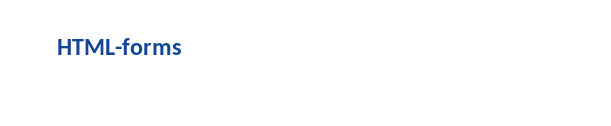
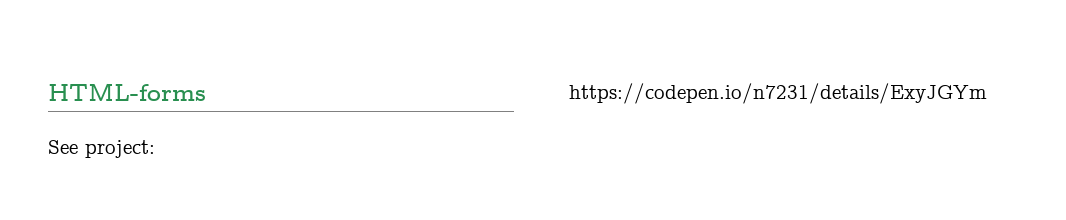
+ See project: https://codepen.io/n7231/details/ExyJGYm

